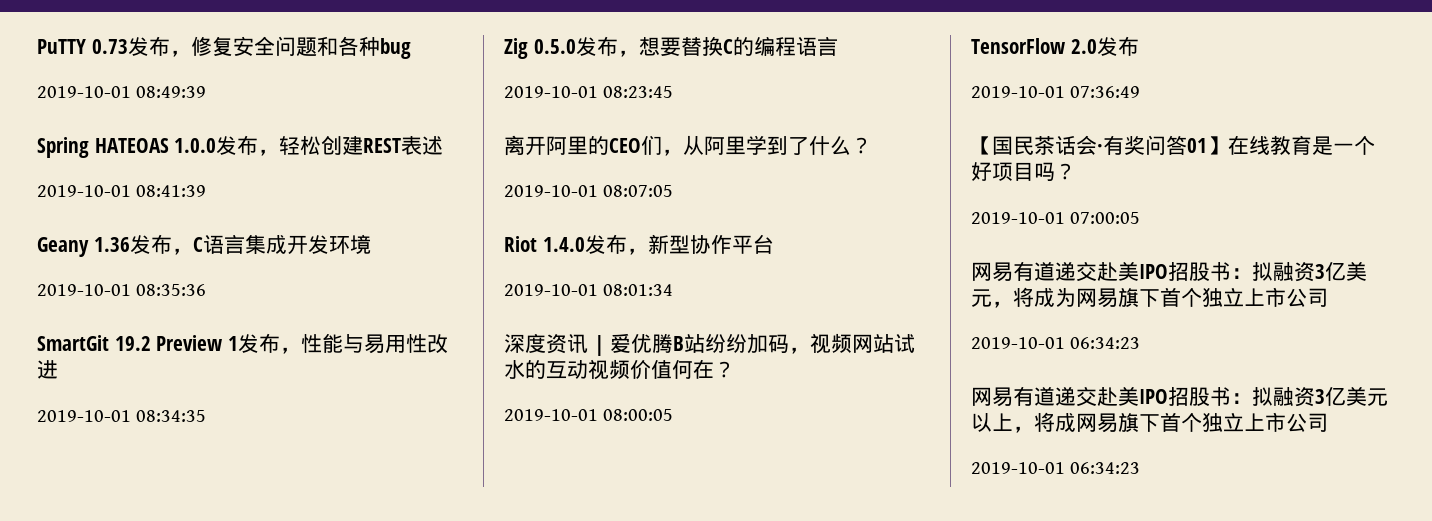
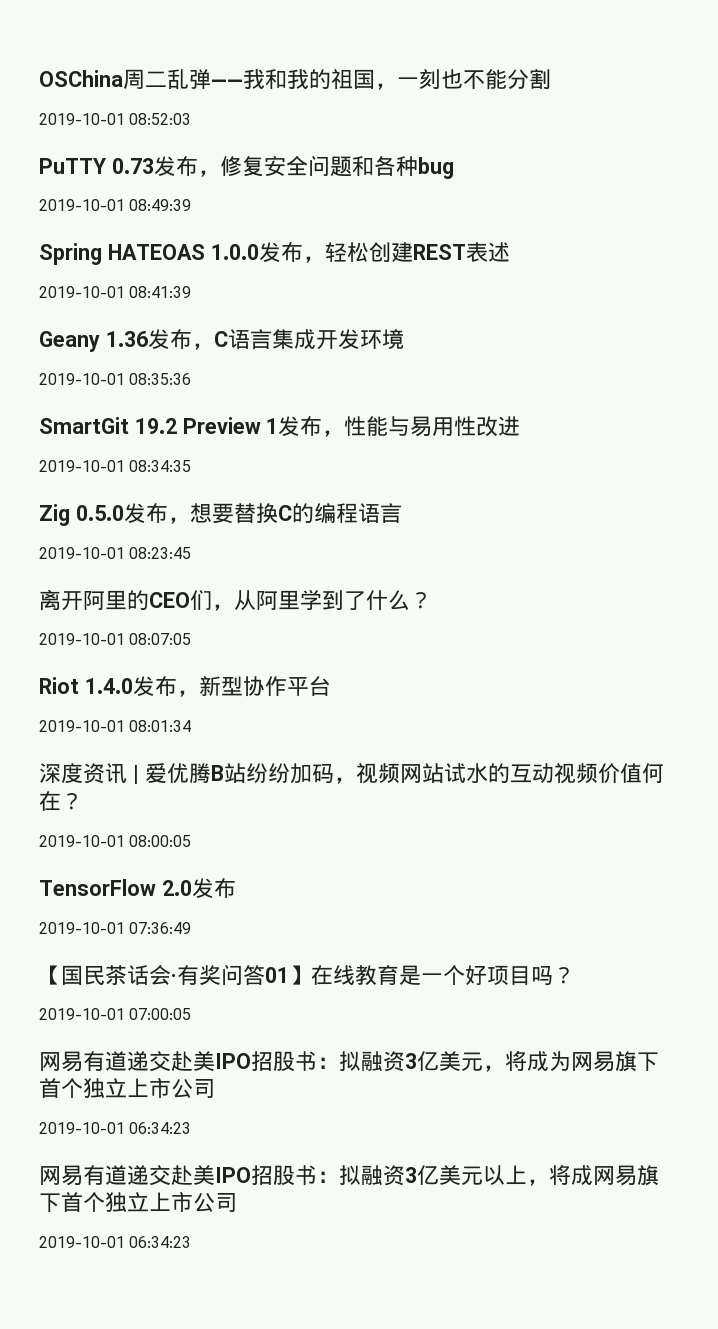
+ OSChina周二乱弹——我和我的祖国，一刻也不能分割
+ 2019-10-01 08:52:03

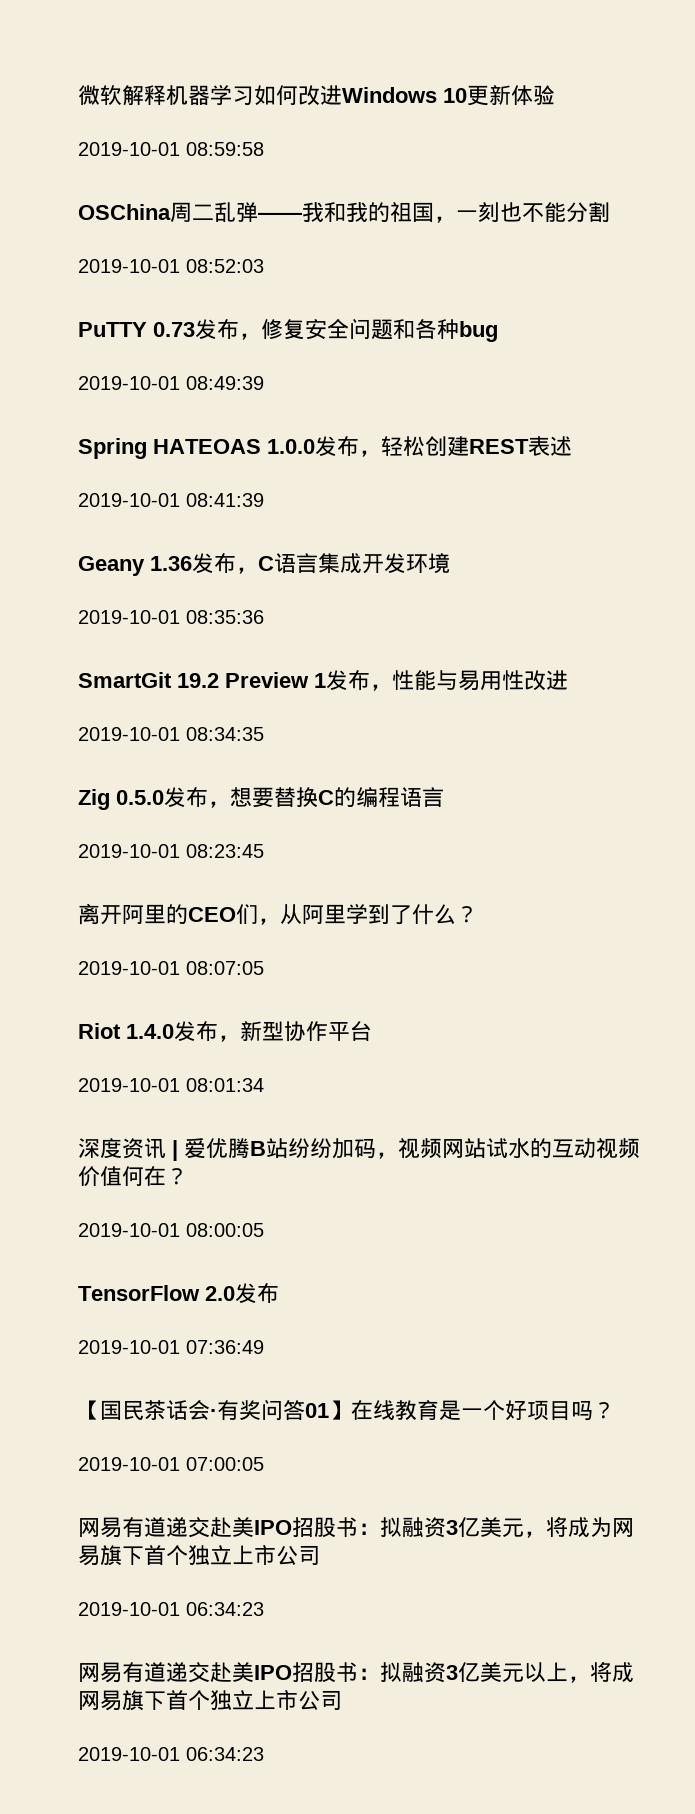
+ 微软解释机器学习如何改进Windows 10更新体验
+ 2019-10-01 08:59:58

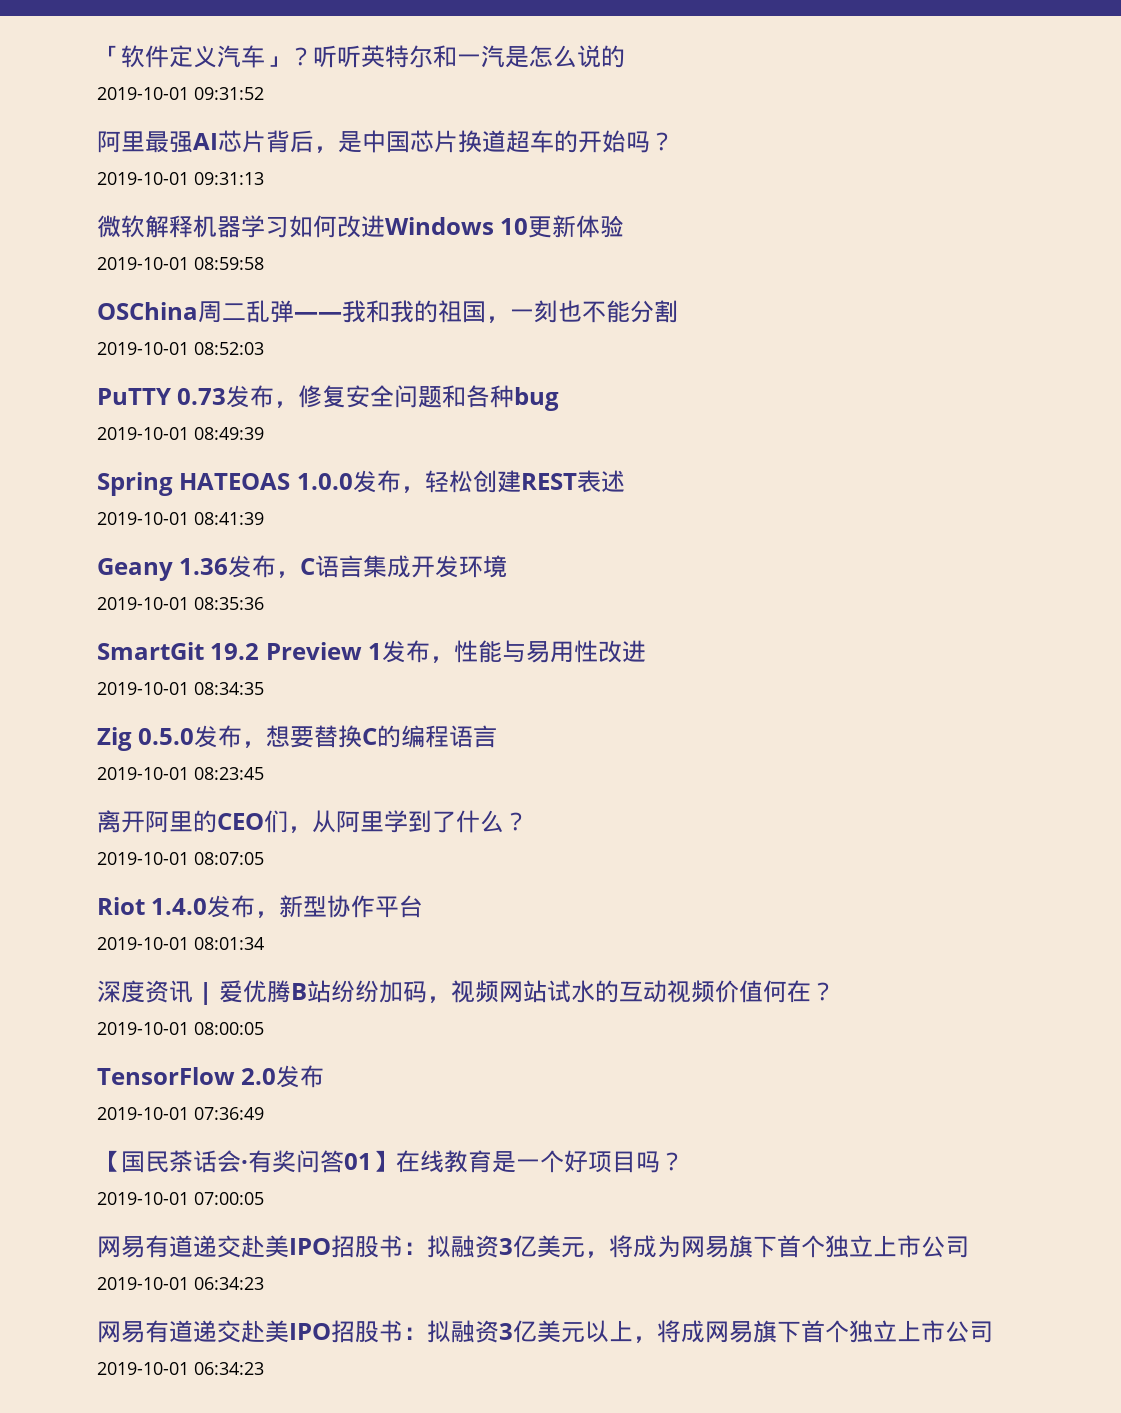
+ 「软件定义汽车」？听听英特尔和一汽是怎么说的
+ 2019-10-01 09:31:52
+ 阿里最强AI芯片背后，是中国芯片换道超车的开始吗？
+ 2019-10-01 09:31:13

